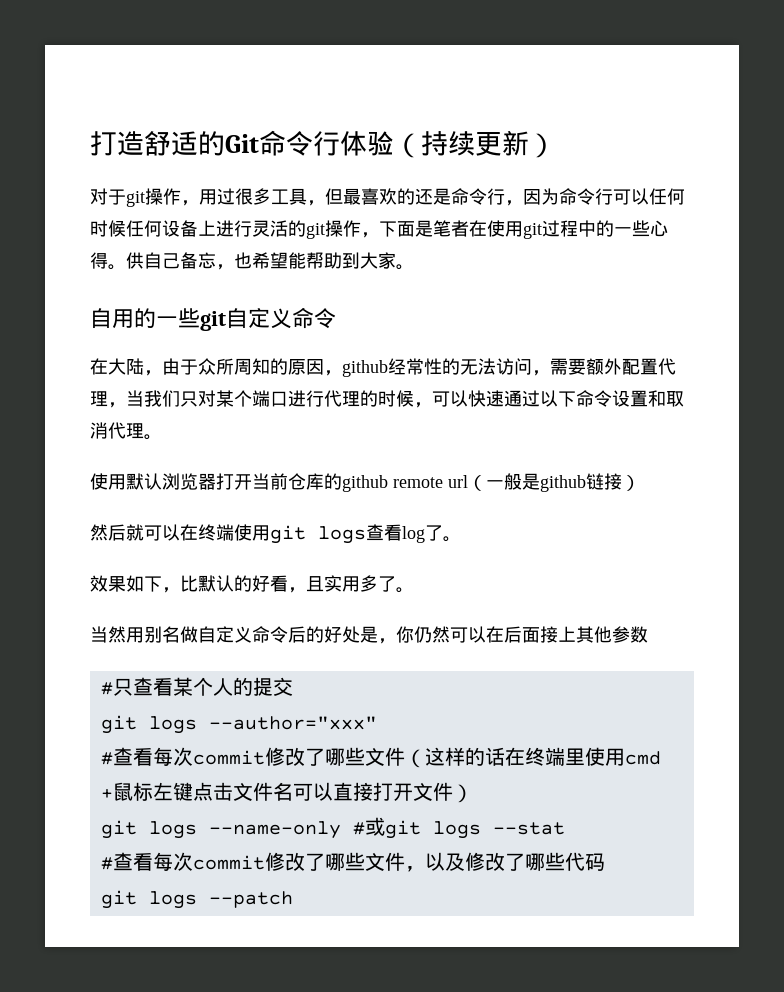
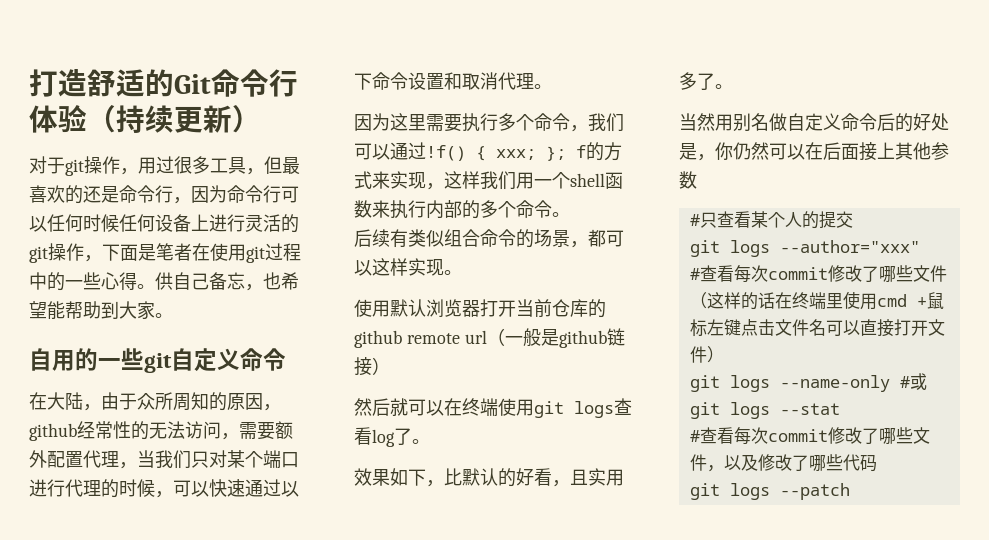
+ 因为这里需要执行多个命令，我们可以通过!f() { xxx; }; f的方式来实现，这样我们用一个shell函数来执行内部的多个命令。
+ 后续有类似组合命令的场景，都可以这样实现。

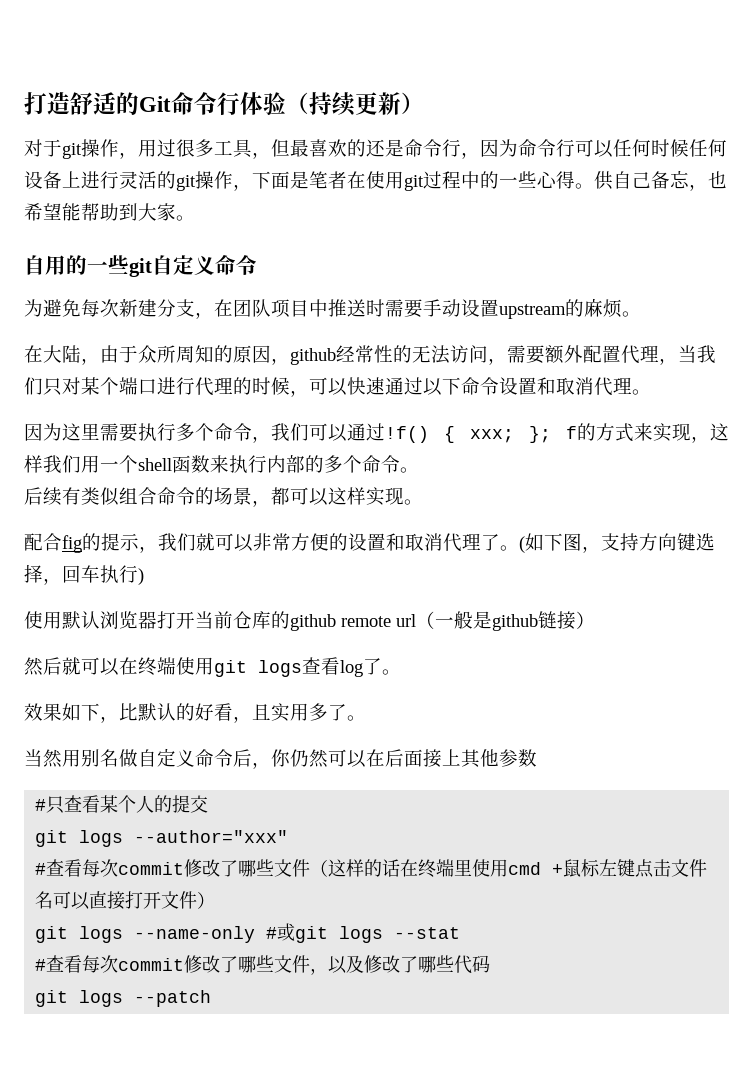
+ 为避免每次新建分支，在团队项目中推送时需要手动设置upstream的麻烦。
+ 配合fig的提示，我们就可以非常方便的设置和取消代理了。(如下图，支持方向键选择，回车执行)
- 当然用别名做自定义命令后的好处是，你仍然可以在后面接上其他参数
+ 当然用别名做自定义命令后，你仍然可以在后面接上其他参数

